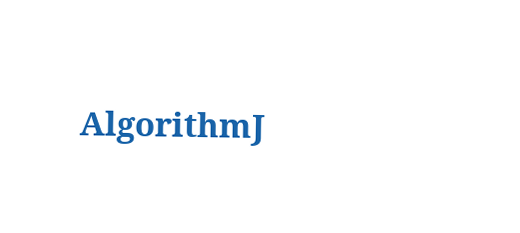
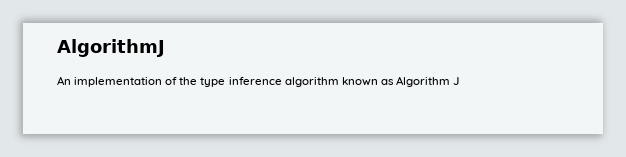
+ An implementation of the type inference algorithm known as Algorithm J

